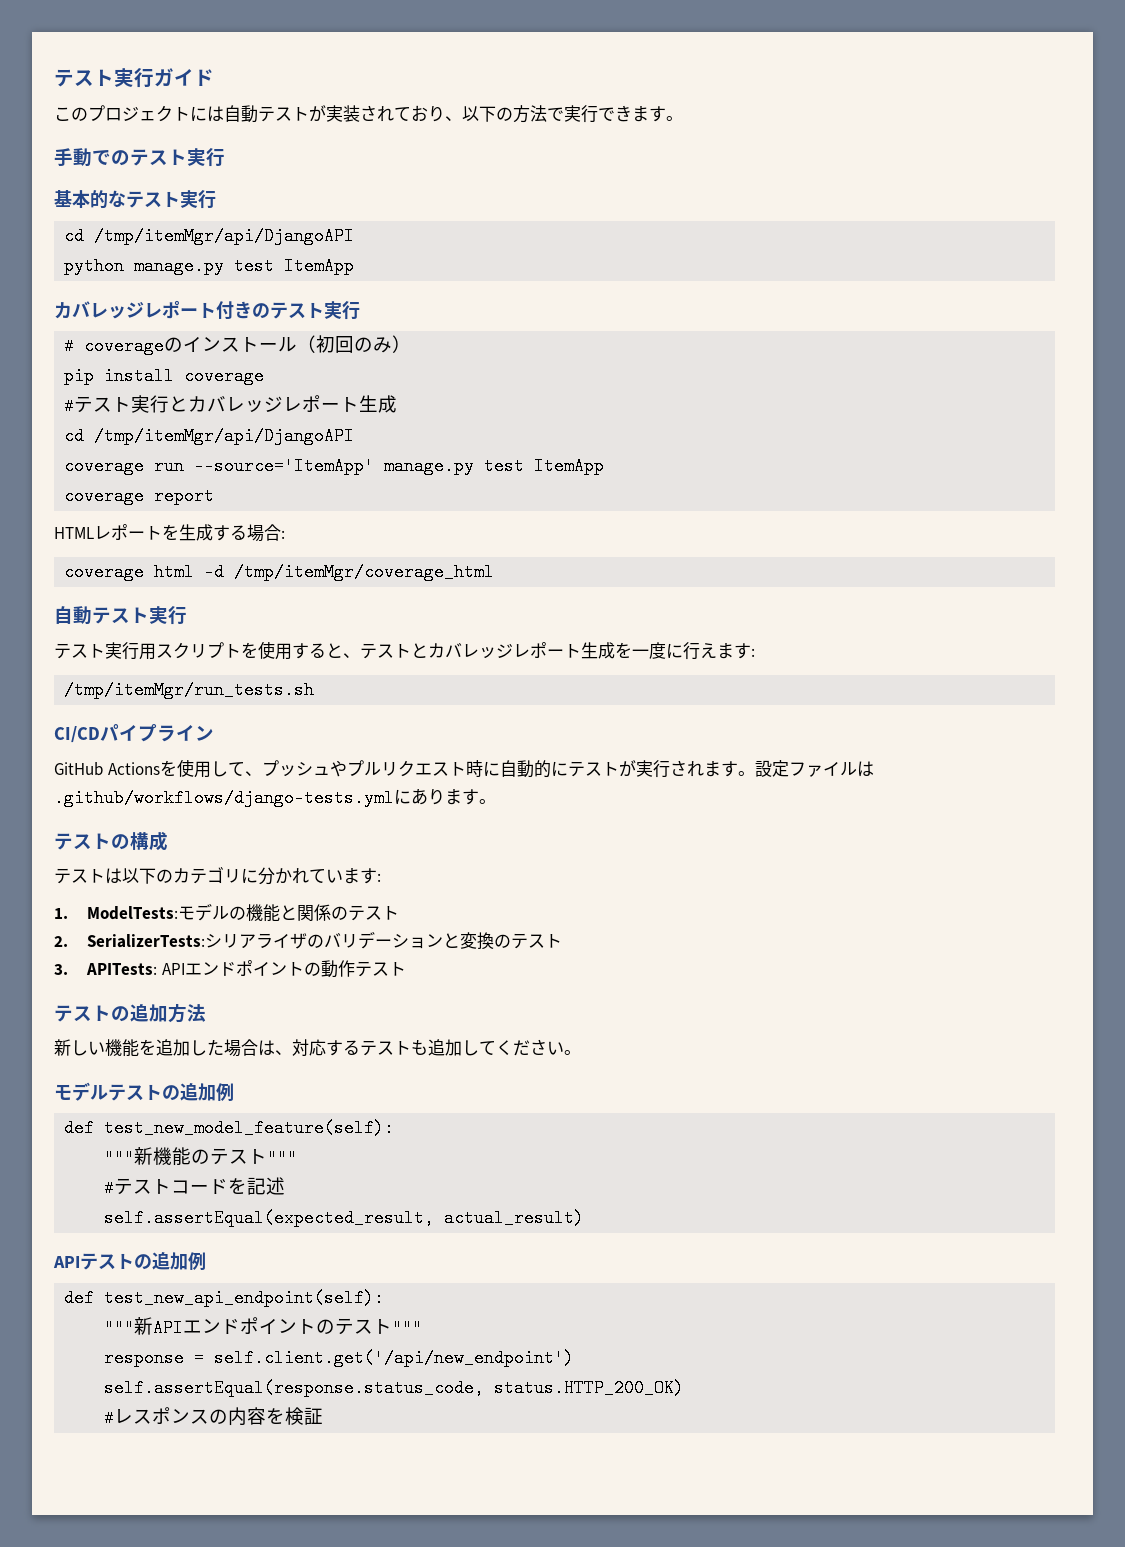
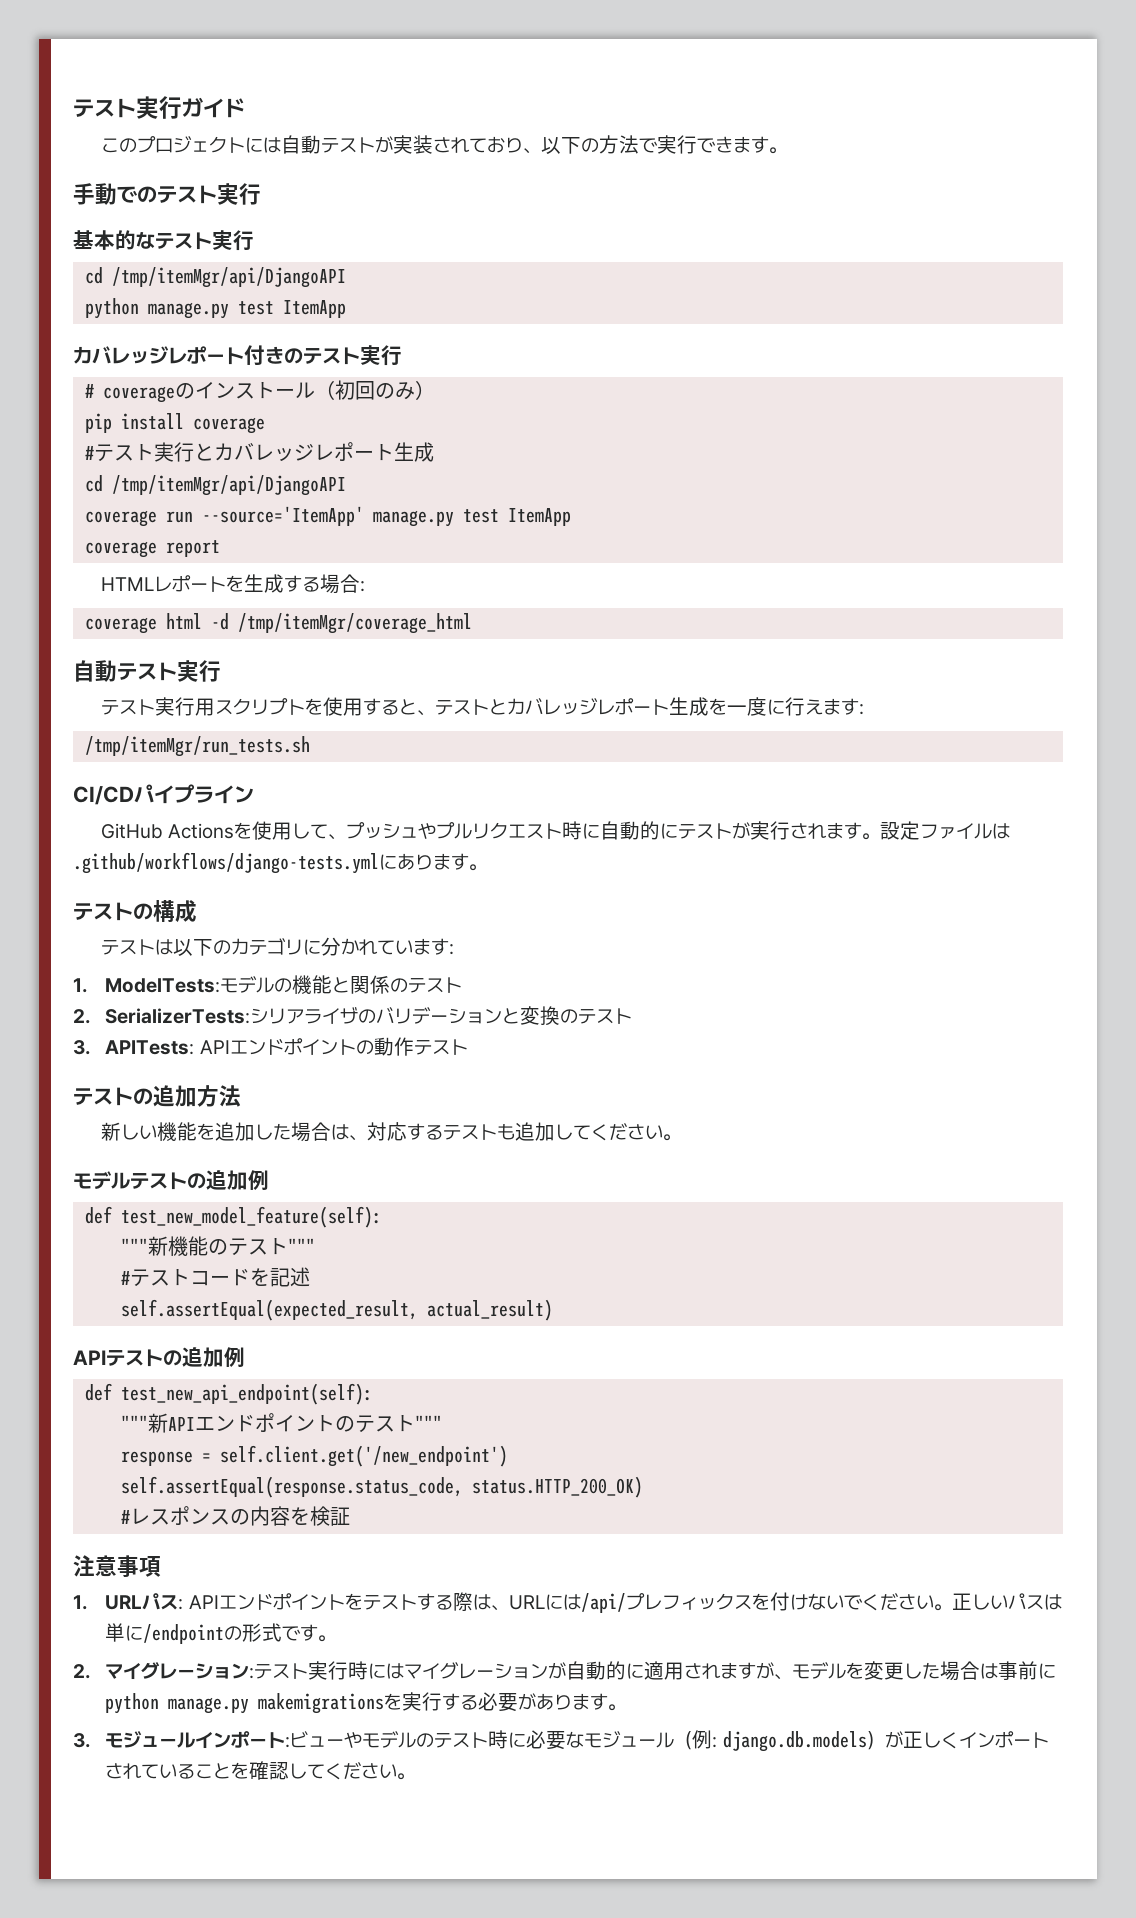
- response = self.client.get('/api/new_endpoint')
+ response = self.client.get('/new_endpoint')
+ 注意事項
+ 1. URLパス: APIエンドポイントをテストする際は、URLには/api/プレフィックスを付けないでください。正しいパスは単に/endpointの形式です。
+ 2.マイグレーション:テスト実行時にはマイグレーションが自動的に適用されますが、モデルを変更した場合は事前にpython manage.py makemigrationsを実行する必要があります。
+ 3.モジュールインポート:ビューやモデルのテスト時に必要なモジュール（例: django.db.models）が正しくインポートされていることを確認してください。

